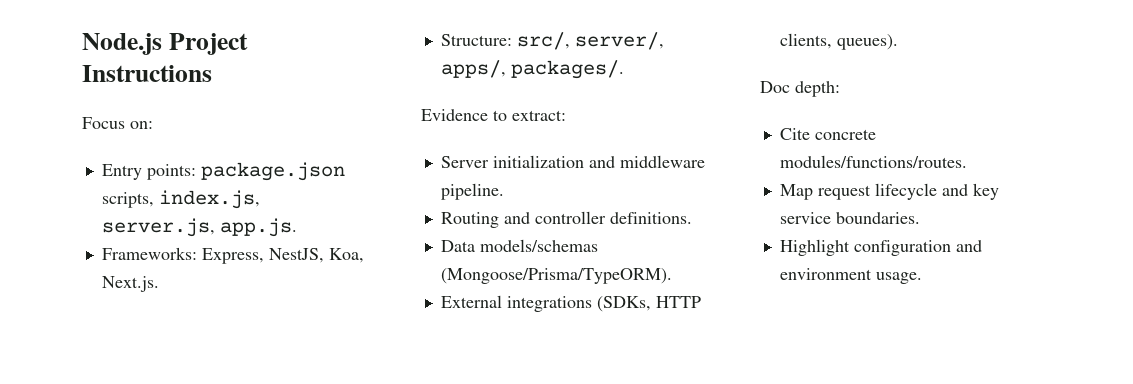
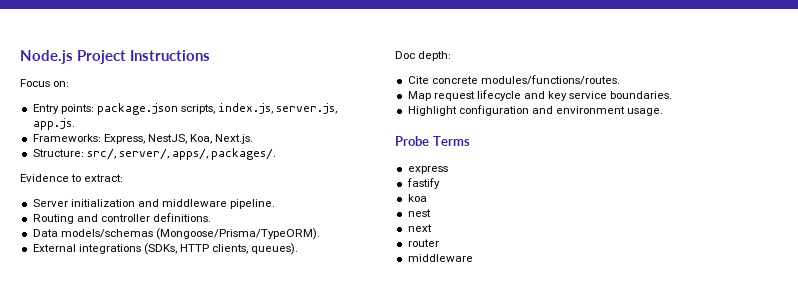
+ Probe Terms
+ express
+ fastify
+ koa
+ nest
+ next
+ router
+ middleware

